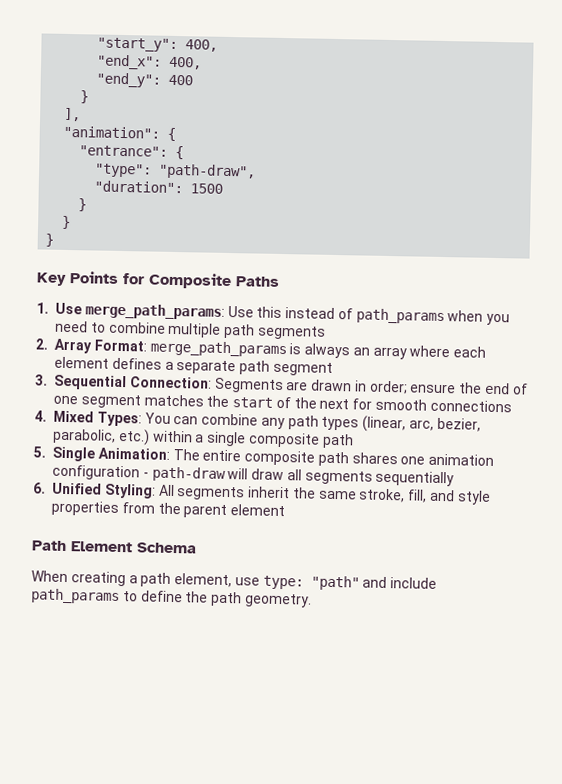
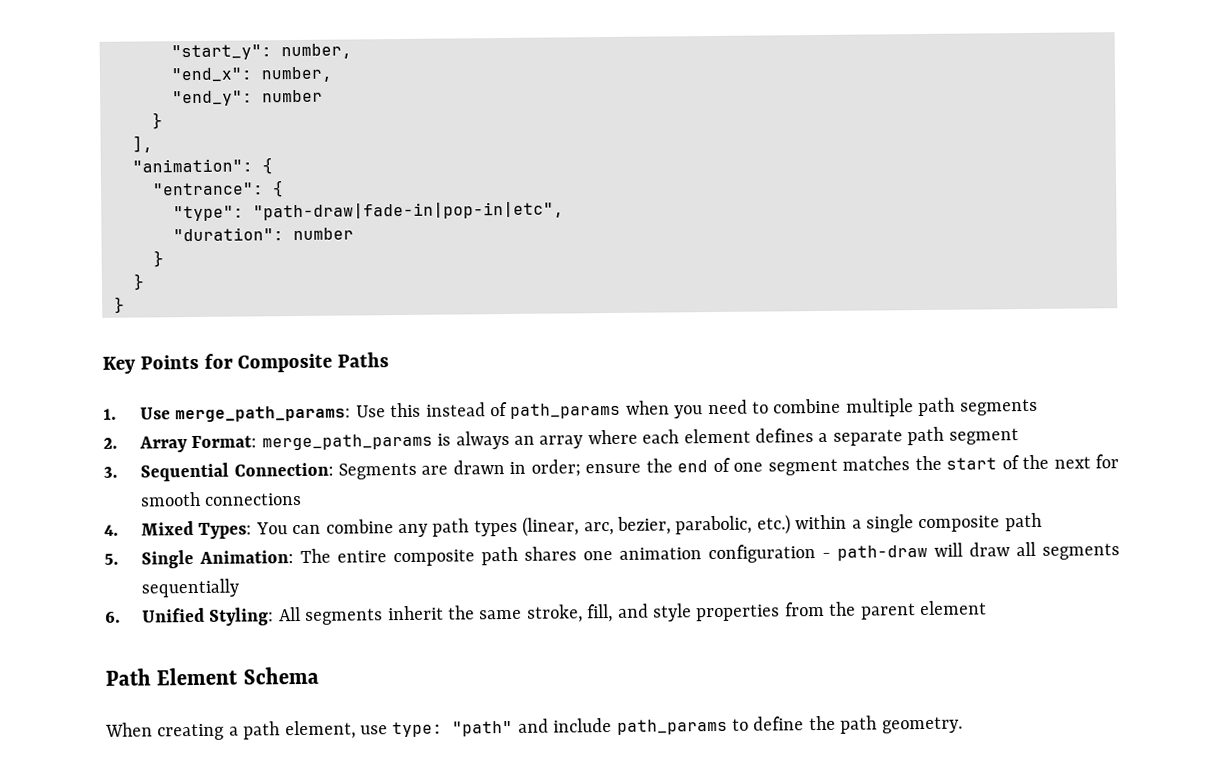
- "start_y": 400,
+ "start_y": number,
- "end_x": 400,
+ "end_x": number,
- "end_y": 400
+ "end_y": number
- "type": "path-draw",
+ "type": "path-draw|fade-in|pop-in|etc",
- "duration": 1500
+ "duration": number

